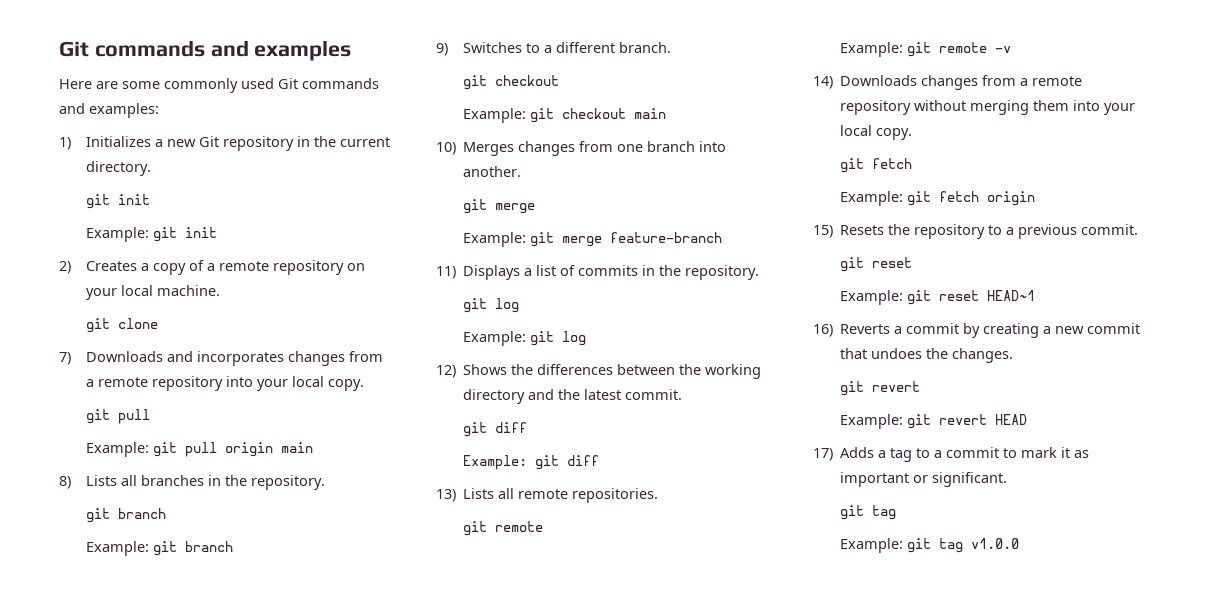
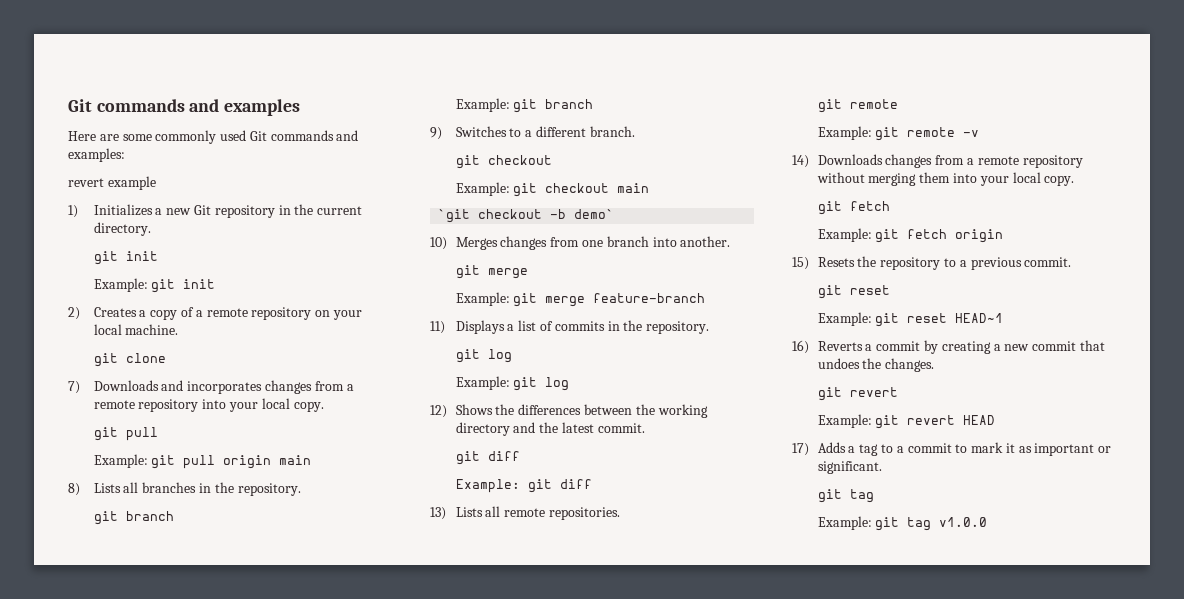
+ revert example
+ `git checkout -b demo`

